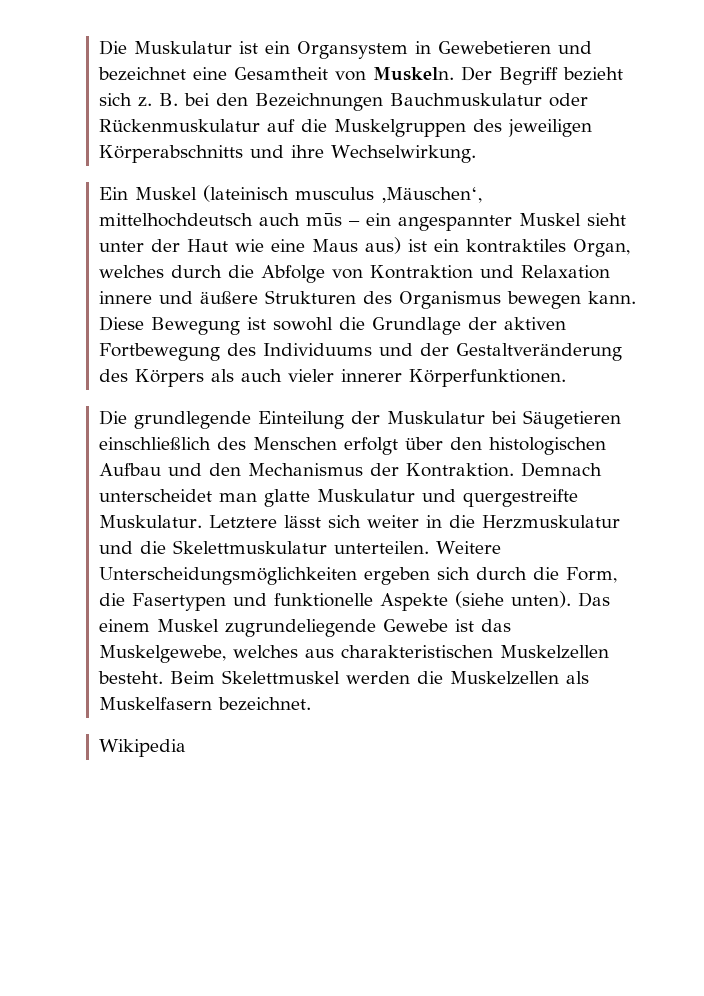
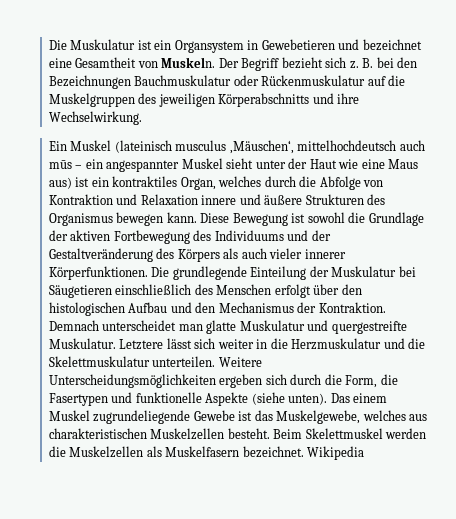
- Diese Bewegung ist sowohl die Grundlage der aktiven Fortbewegung des Individuums und der Gestaltveränderung des Körpers als auch vieler innerer Körperfunktionen.
- Die grundlegende Einteilung der Muskulatur bei Säugetieren einschließlich des Menschen erfolgt über den histologischen Aufbau und den Mechanismus der Kontraktion.
+ Diese Bewegung ist sowohl die Grundlage der aktiven Fortbewegung des Individuums und der Gestaltveränderung des Körpers als auch vieler innerer Körperfunktionen. Die grundlegende Einteilung der Muskulatur bei Säugetieren einschließlich des Menschen erfolgt über den histologischen Aufbau und den Mechanismus der Kontraktion.
- Beim Skelettmuskel werden die Muskelzellen als Muskelfasern bezeichnet.
- Wikipedia
+ Beim Skelettmuskel werden die Muskelzellen als Muskelfasern bezeichnet. Wikipedia

